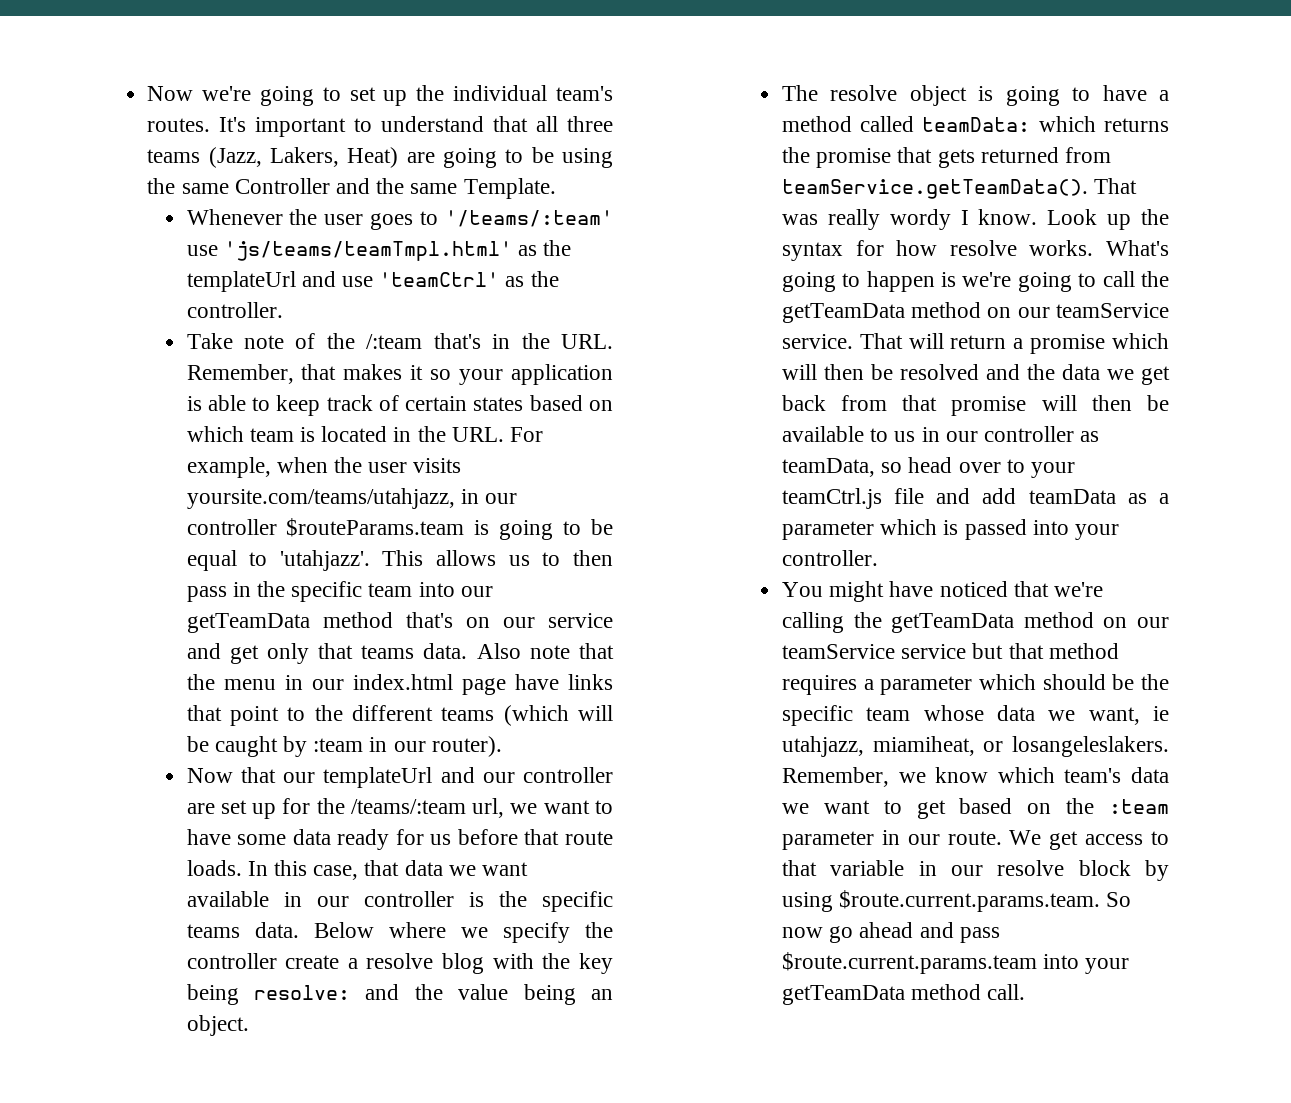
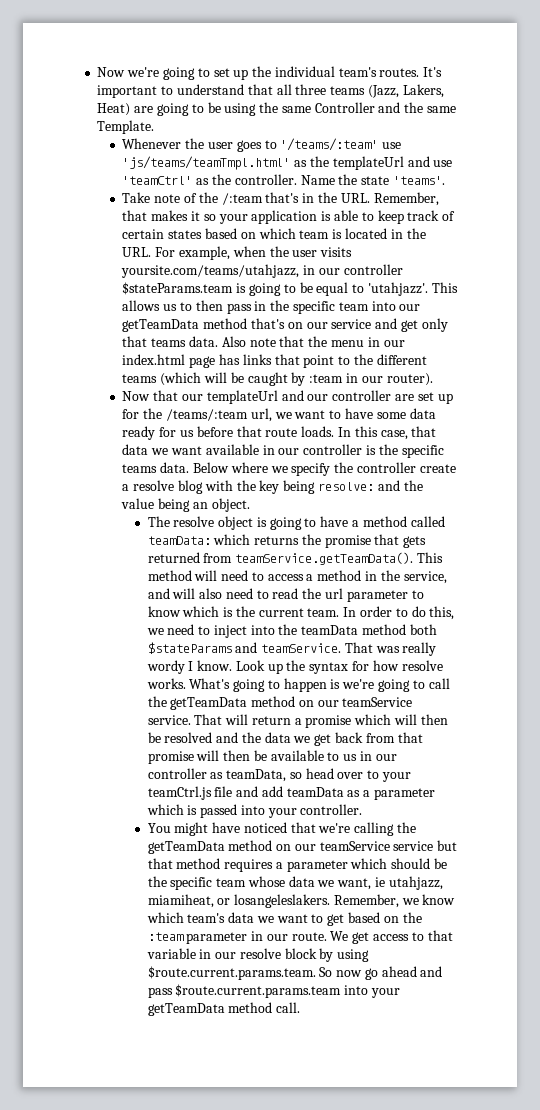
+ Name the state 'teams'.
- Take note of the /:team that's in the URL. Remember, that makes it so your application is able to keep track of certain states based on which team is located in the URL. For example, when the user visits yoursite.com/teams/utahjazz, in our controller $routeParams.team is going to be equal to 'utahjazz'.
+ Take note of the /:team that's in the URL. Remember, that makes it so your application is able to keep track of certain states based on which team is located in the URL. For example, when the user visits yoursite.com/teams/utahjazz, in our controller $stateParams.team is going to be equal to 'utahjazz'.
- Also note that the menu in our index.html page have links that point to the different teams (which will be caught by :team in our router).
+ Also note that the menu in our index.html page has links that point to the different teams (which will be caught by :team in our router).
- The resolve object is going to have a method called teamData: which returns the promise that gets returned from teamService.getTeamData(). That was really wordy I know.
+ The resolve object is going to have a method called teamData: which returns the promise that gets returned from teamService.getTeamData(). This method will need to access a method in the service, and will also need to read the url parameter to know which is the current team. In order to do this, we need to inject into the teamData method both $stateParams and teamService. That was really wordy I know.

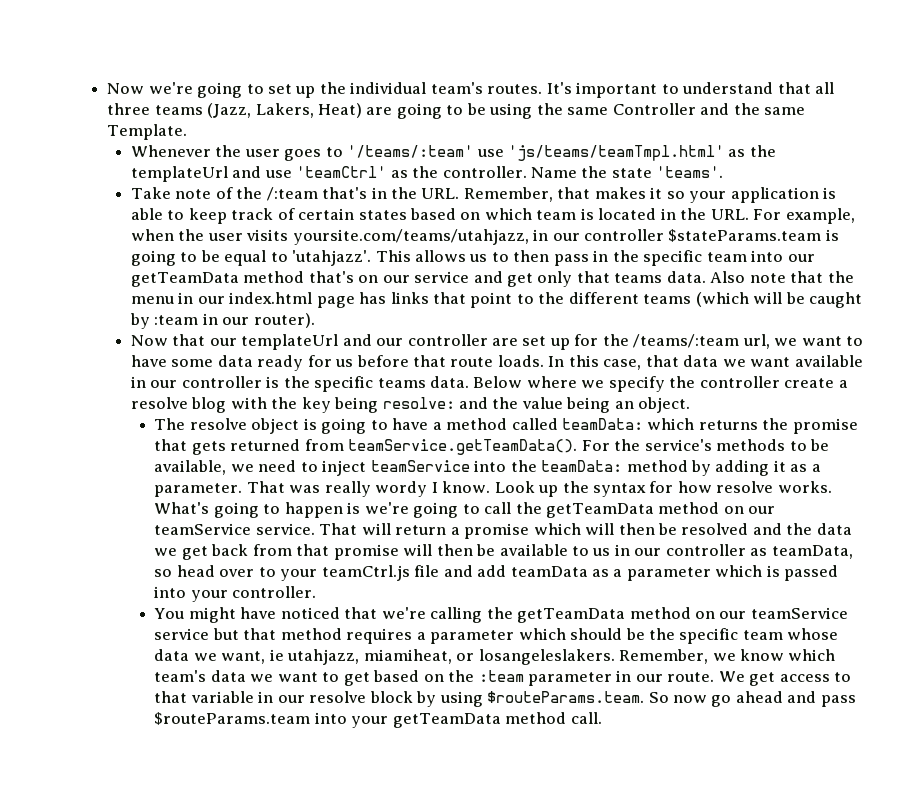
- The resolve object is going to have a method called teamData: which returns the promise that gets returned from teamService.getTeamData(). This method will need to access a method in the service, and will also need to read the url parameter to know which is the current team. In order to do this, we need to inject into the teamData method both $stateParams and teamService.
+ The resolve object is going to have a method called teamData: which returns the promise that gets returned from teamService.getTeamData(). For the service's methods to be available, we need to inject teamService into the teamData: method by adding it as a parameter.
- We get access to that variable in our resolve block by using $route.current.params.team. So now go ahead and pass $route.current.params.team into your getTeamData method call.
+ We get access to that variable in our resolve block by using $routeParams.team. So now go ahead and pass $routeParams.team into your getTeamData method call.

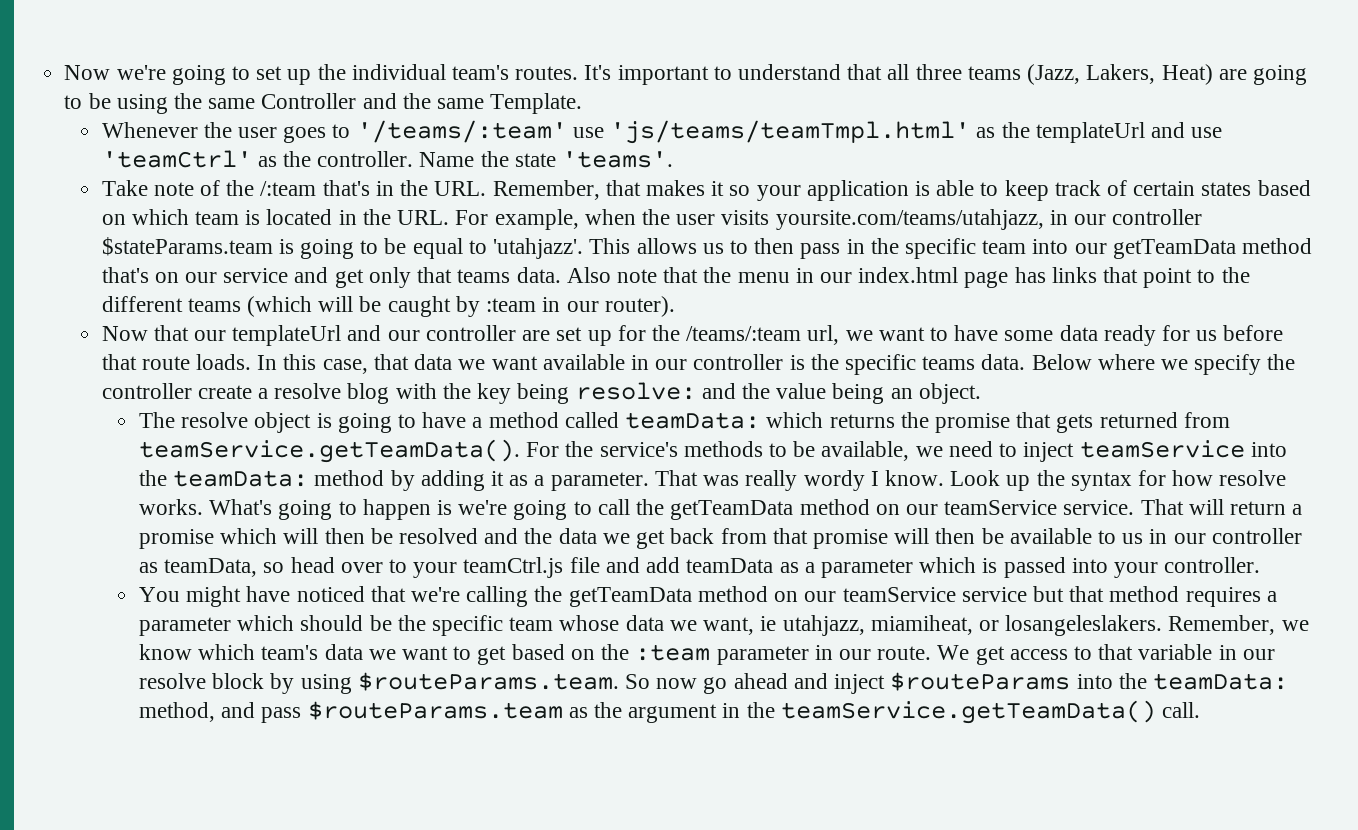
- We get access to that variable in our resolve block by using $routeParams.team. So now go ahead and pass $routeParams.team into your getTeamData method call.
+ We get access to that variable in our resolve block by using $routeParams.team. So now go ahead and inject $routeParams into the teamData: method, and pass $routeParams.team as the argument in the teamService.getTeamData() call.

